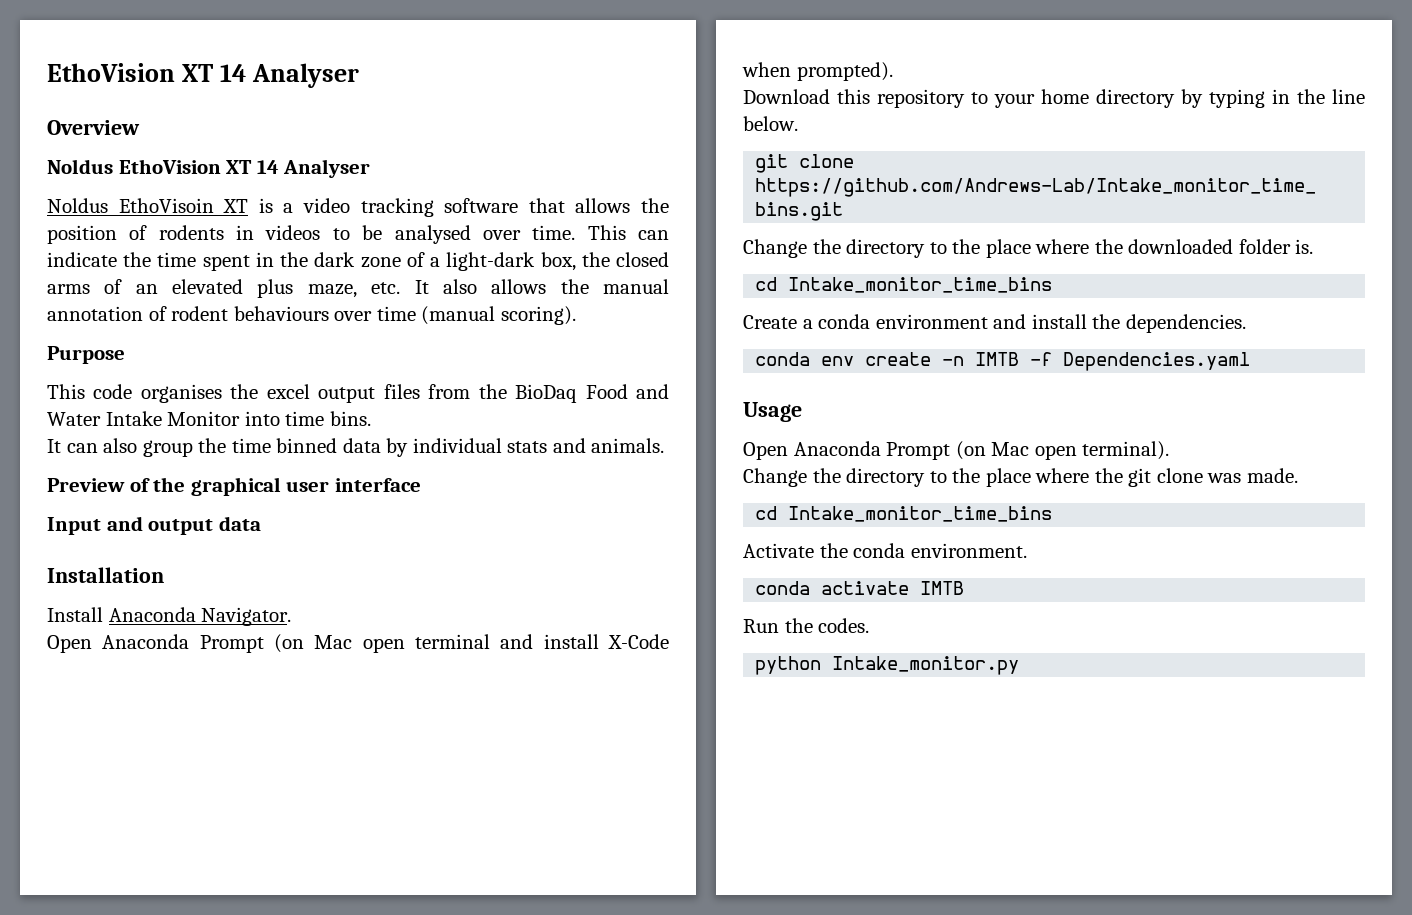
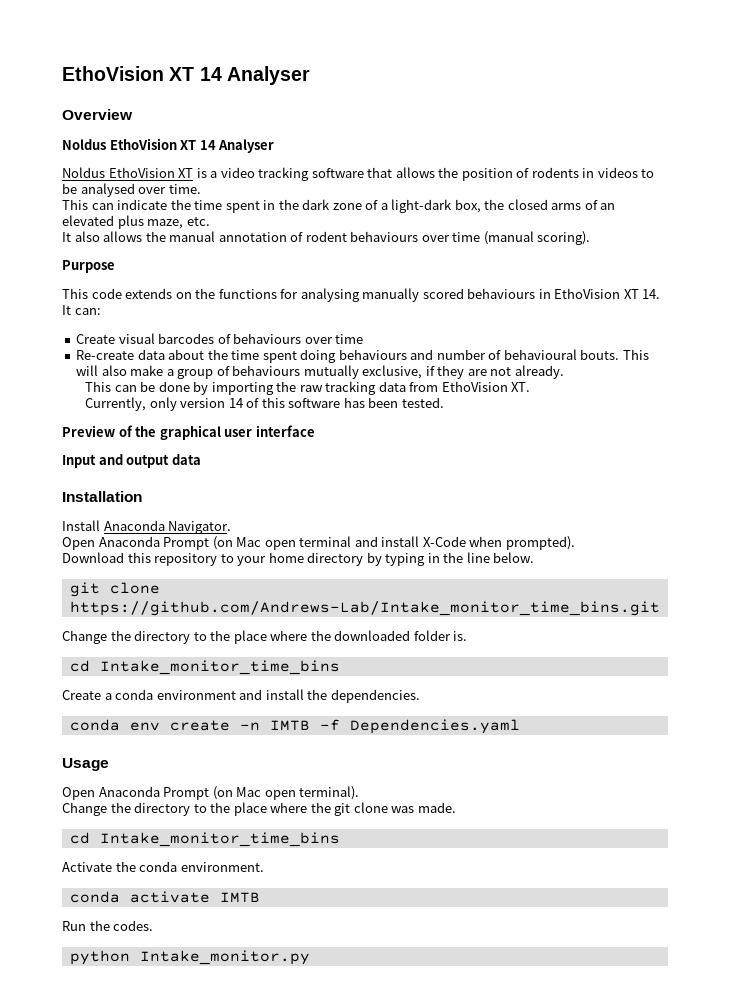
- Noldus EthoVisoin XT is a video tracking software that allows the position of rodents in videos to be analysed over time. This can indicate the time spent in the dark zone of a light-dark box, the closed arms of an elevated plus maze, etc. It also allows the manual annotation of rodent behaviours over time (manual scoring).
+ Noldus EthoVision XT is a video tracking software that allows the position of rodents in videos to be analysed over time.
+ This can indicate the time spent in the dark zone of a light-dark box, the closed arms of an elevated plus maze, etc.
+ It also allows the manual annotation of rodent behaviours over time (manual scoring).
- This code organises the excel output files from the BioDaq Food and Water Intake Monitor into time bins.
- It can also group the time binned data by individual stats and animals.
+ This code extends on the functions for analysing manually scored behaviours in EthoVision XT 14. It can:
+ Create visual barcodes of behaviours over time
+ Re-create data about the time spent doing behaviours and number of behavioural bouts. This will also make a group of behaviours mutually exclusive, if they are not already.
+ This can be done by importing the raw tracking data from EthoVision XT.
+ Currently, only version 14 of this software has been tested.

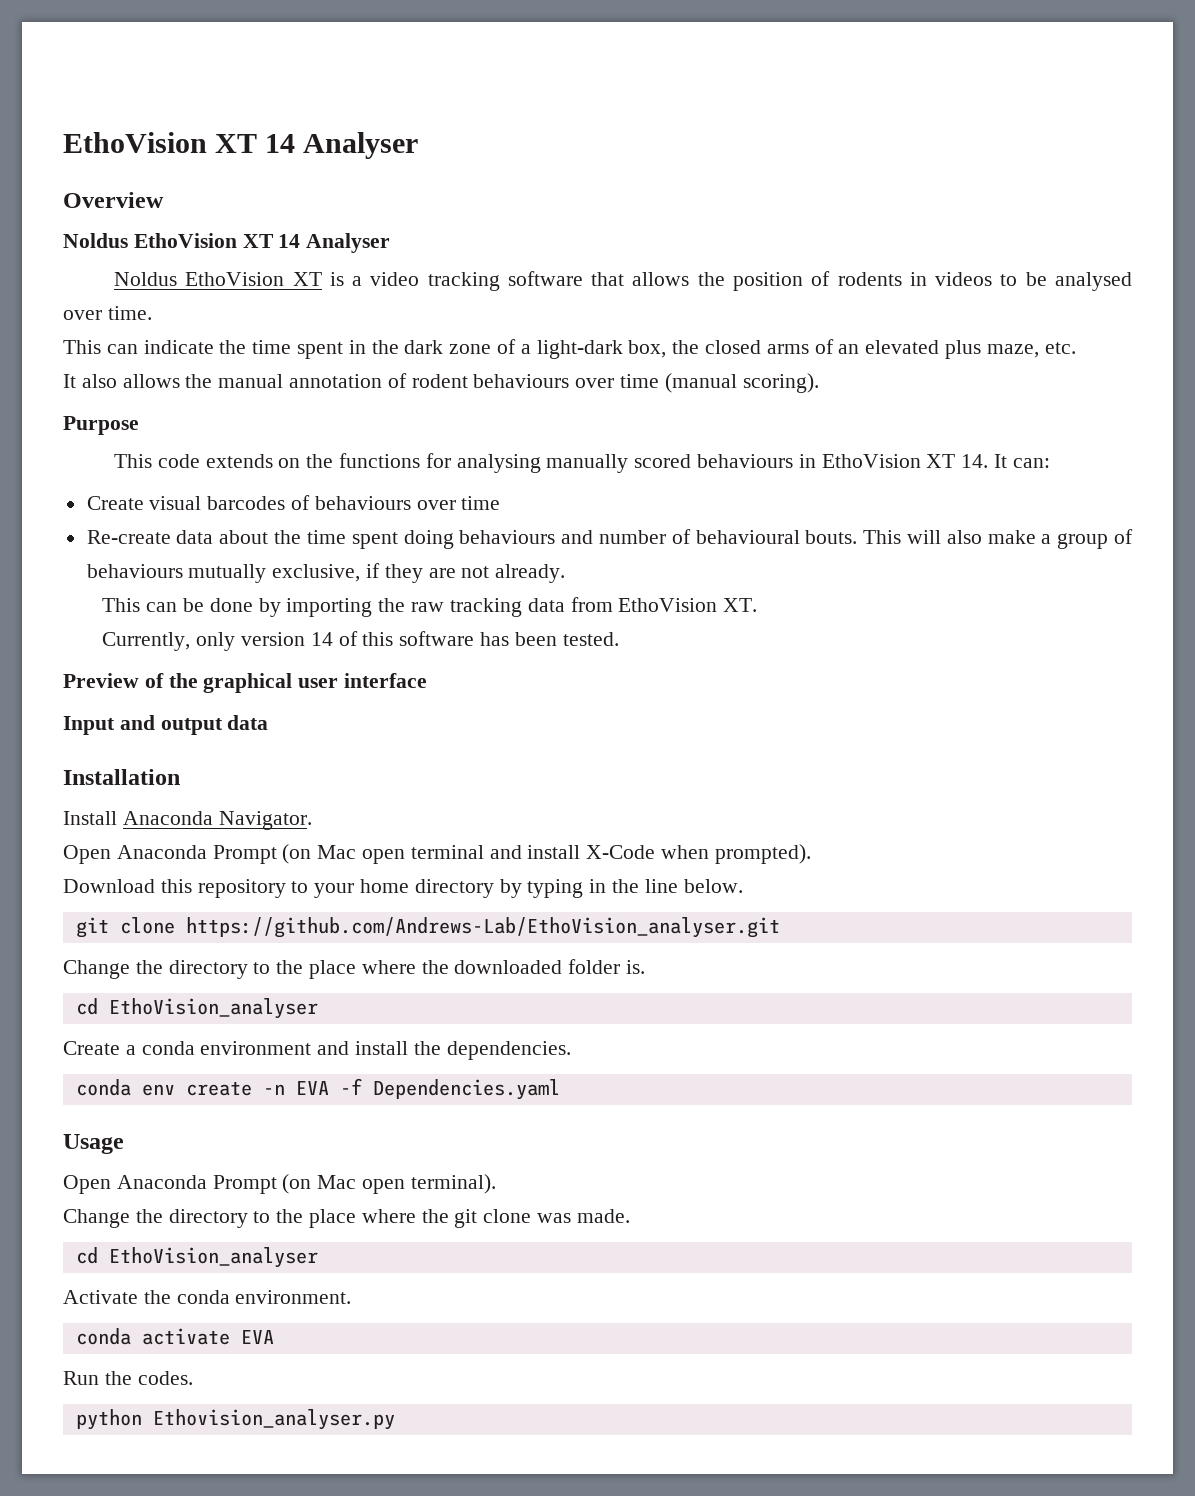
- git clone https://github.com/Andrews-Lab/Intake_monitor_time_bins.git
+ git clone https://github.com/Andrews-Lab/EthoVision_analyser.git
  Change the directory to the place where the downloaded folder is.
- cd Intake_monitor_time_bins
+ cd EthoVision_analyser
- conda env create -n IMTB -f Dependencies.yaml
+ conda env create -n EVA -f Dependencies.yaml
  Change the directory to the place where the git clone was made.
- cd Intake_monitor_time_bins
+ cd EthoVision_analyser
- conda activate IMTB
+ conda activate EVA
- python Intake_monitor.py
+ python Ethovision_analyser.py

